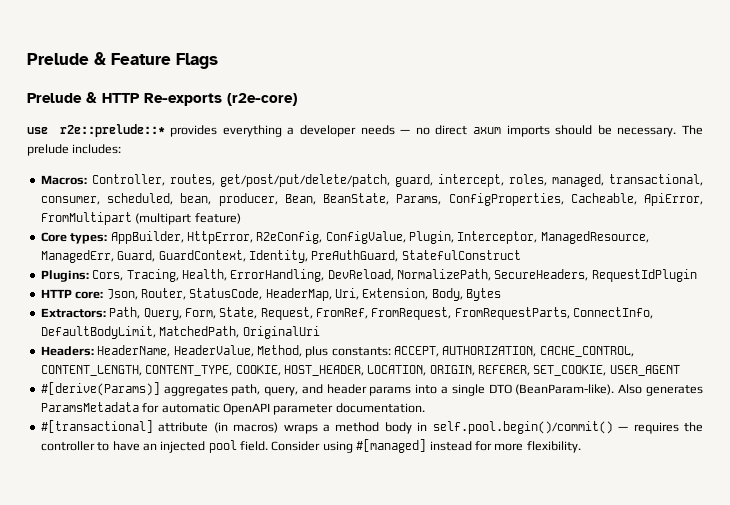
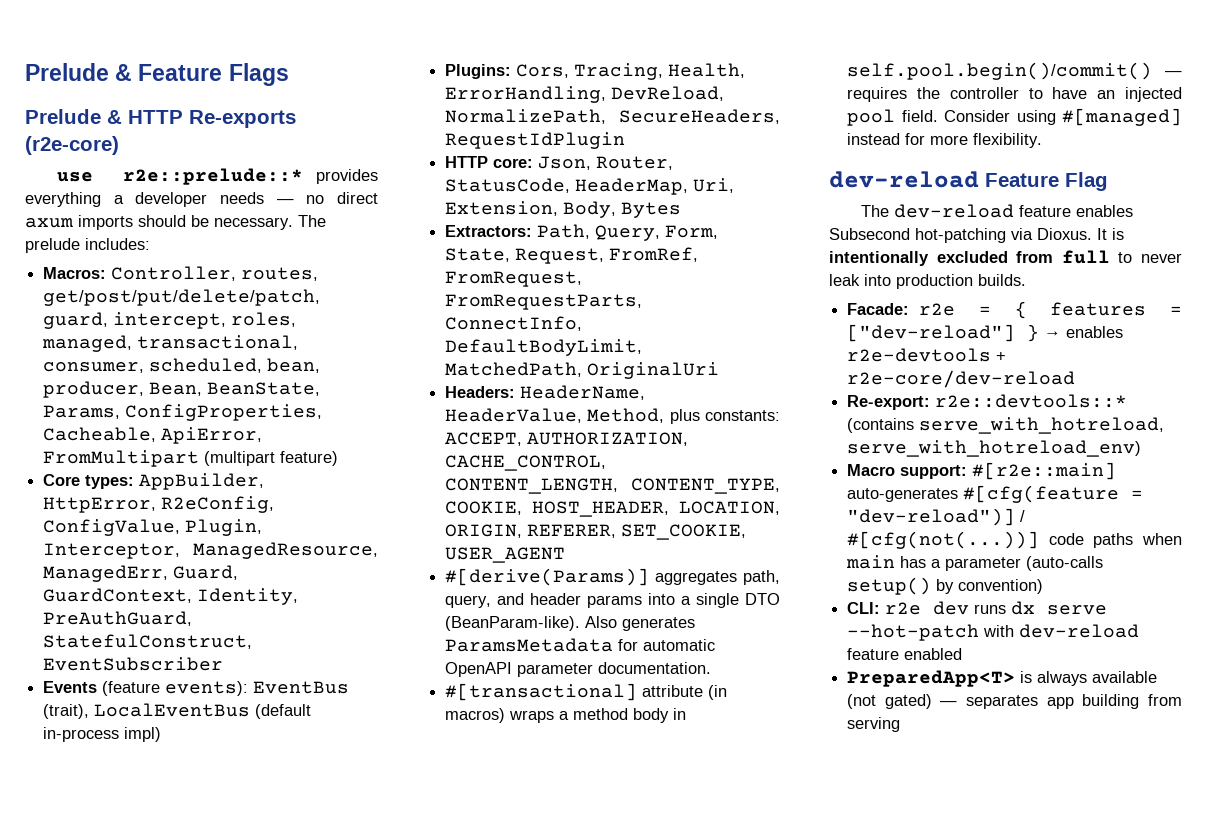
- Core types: AppBuilder, HttpError, R2eConfig, ConfigValue, Plugin, Interceptor, ManagedResource, ManagedErr, Guard, GuardContext, Identity, PreAuthGuard, StatefulConstruct
+ Core types: AppBuilder, HttpError, R2eConfig, ConfigValue, Plugin, Interceptor, ManagedResource, ManagedErr, Guard, GuardContext, Identity, PreAuthGuard, StatefulConstruct, EventSubscriber
+ Events (feature events): EventBus (trait), LocalEventBus (default in-process impl)
+ dev-reload Feature Flag
+ The dev-reload feature enables Subsecond hot-patching via Dioxus. It is intentionally excluded from full to never leak into production builds.
+ Facade: r2e = { features = ["dev-reload"] } → enables r2e-devtools + r2e-core/dev-reload
+ Re-export: r2e::devtools::* (contains serve_with_hotreload, serve_with_hotreload_env)
+ Macro support: #[r2e::main] auto-generates #[cfg(feature = "dev-reload")] / #[cfg(not(...))] code paths when main has a parameter (auto-calls setup() by convention)
+ CLI: r2e dev runs dx serve --hot-patch with dev-reload feature enabled
+ PreparedApp<T> is always available (not gated) — separates app building from serving

